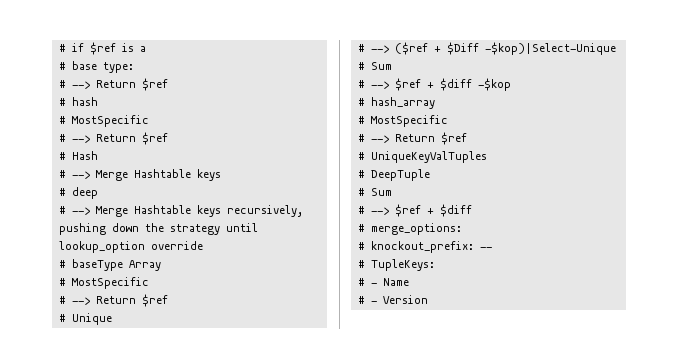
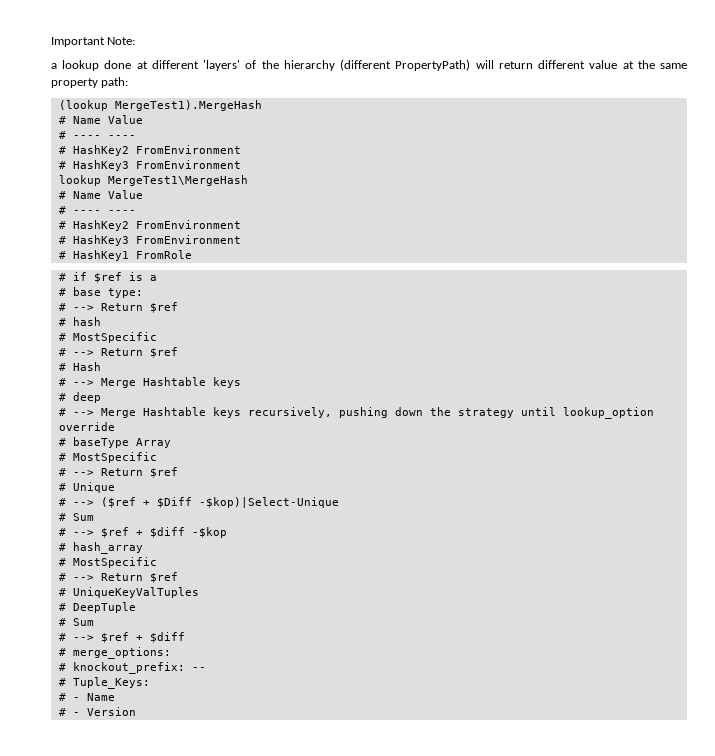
+ Important Note:
+ a lookup done at different 'layers' of the hierarchy (different PropertyPath) will return different value at the same property path:
+ (lookup MergeTest1).MergeHash
+ # Name Value
+ # ---- ----
+ # HashKey2 FromEnvironment
+ # HashKey3 FromEnvironment
+ lookup MergeTest1\MergeHash
+ # Name Value
+ # ---- ----
+ # HashKey2 FromEnvironment
+ # HashKey3 FromEnvironment
+ # HashKey1 FromRole
- # TupleKeys:
+ # Tuple_Keys:

